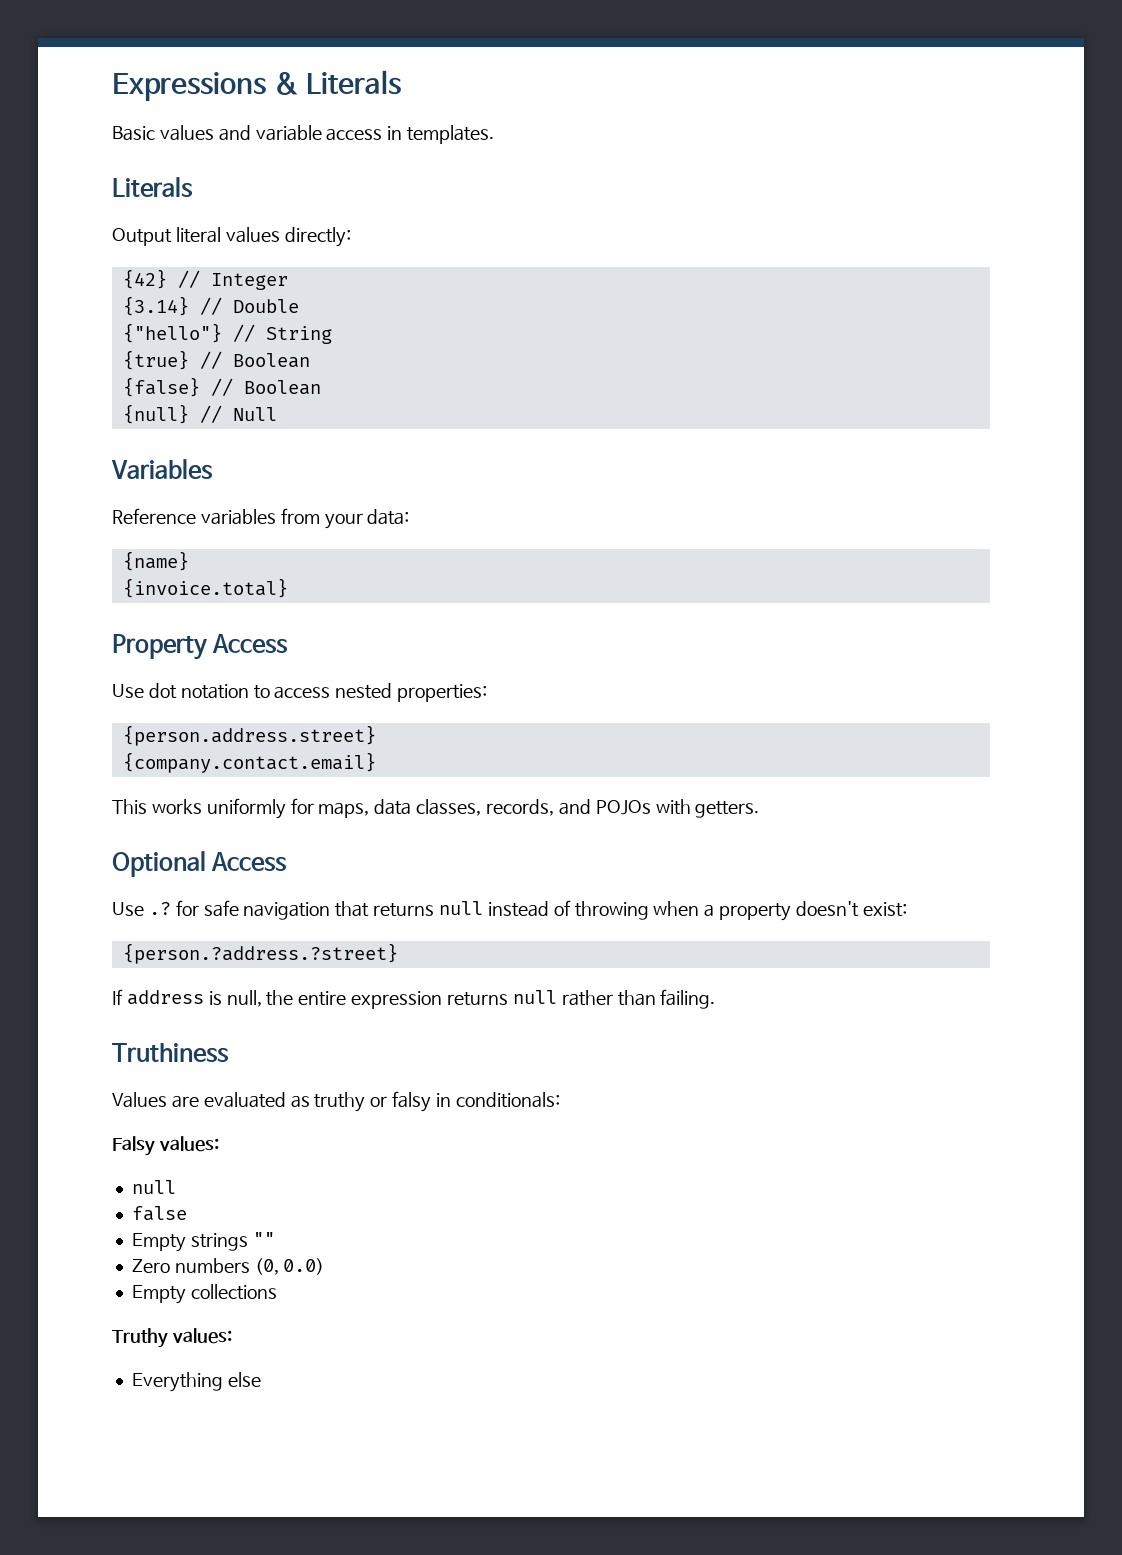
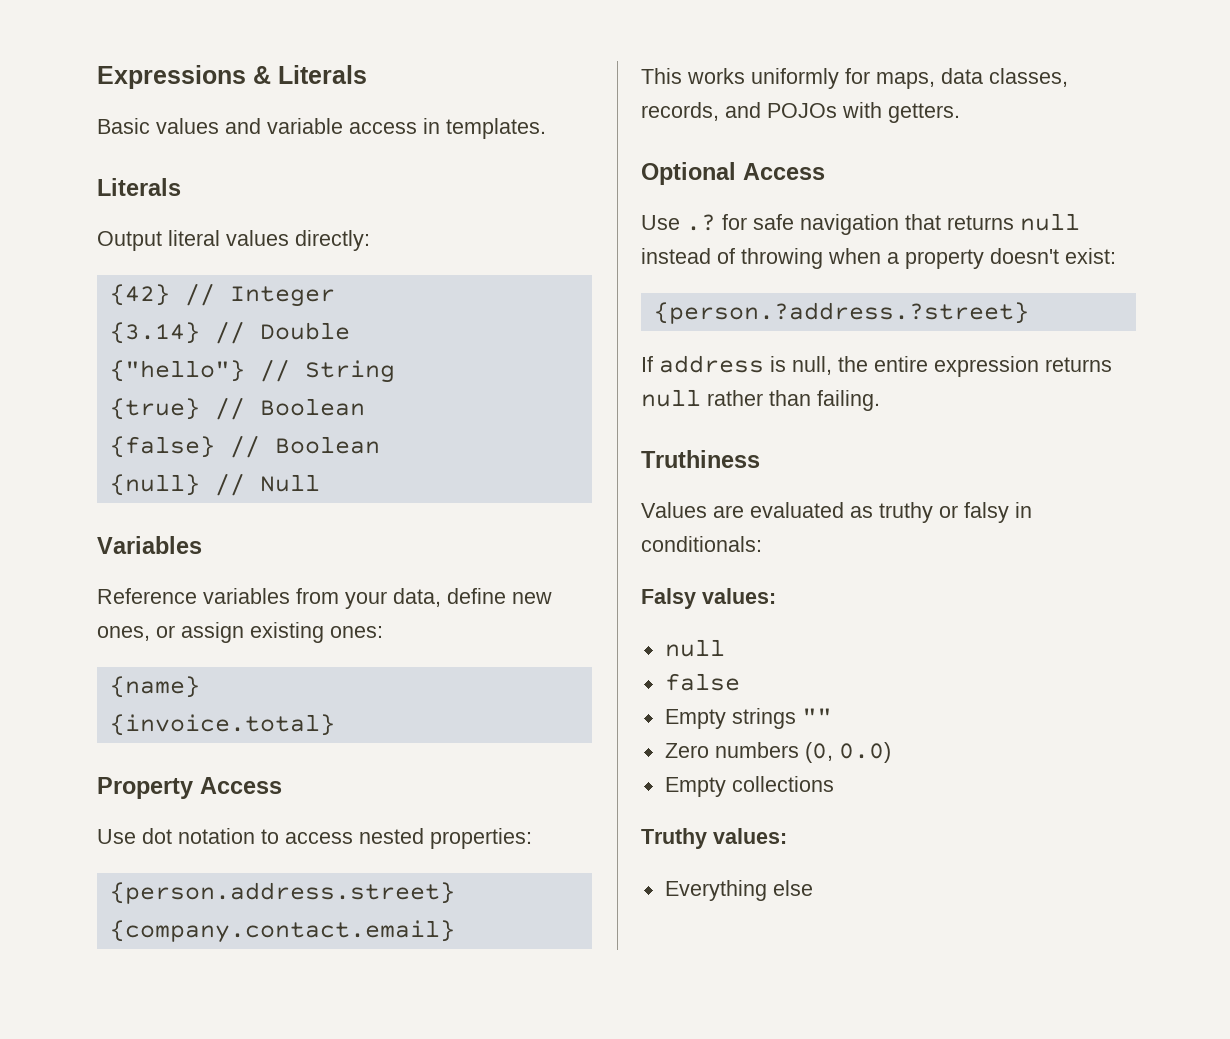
- Reference variables from your data:
+ Reference variables from your data, define new ones, or assign existing ones:

